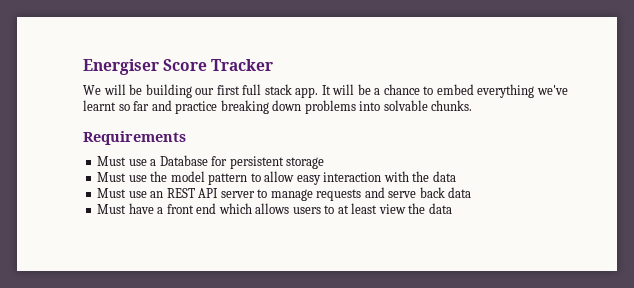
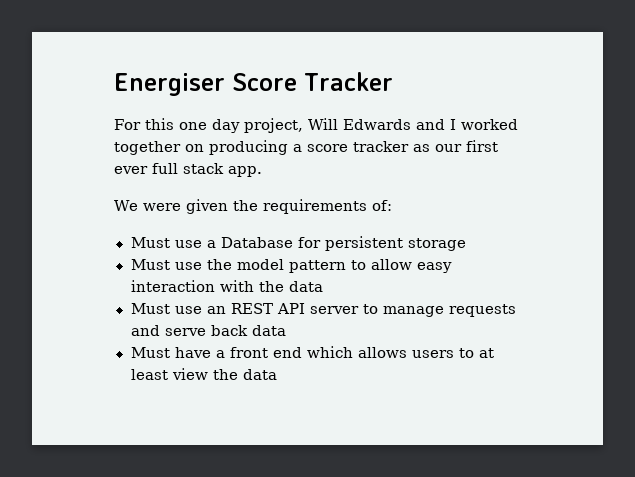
- We will be building our first full stack app. It will be a chance to embed everything we've learnt so far and practice breaking down problems into solvable chunks.
- Requirements
+ For this one day project, Will Edwards and I worked together on producing a score tracker as our first ever full stack app.
+ We were given the requirements of:

